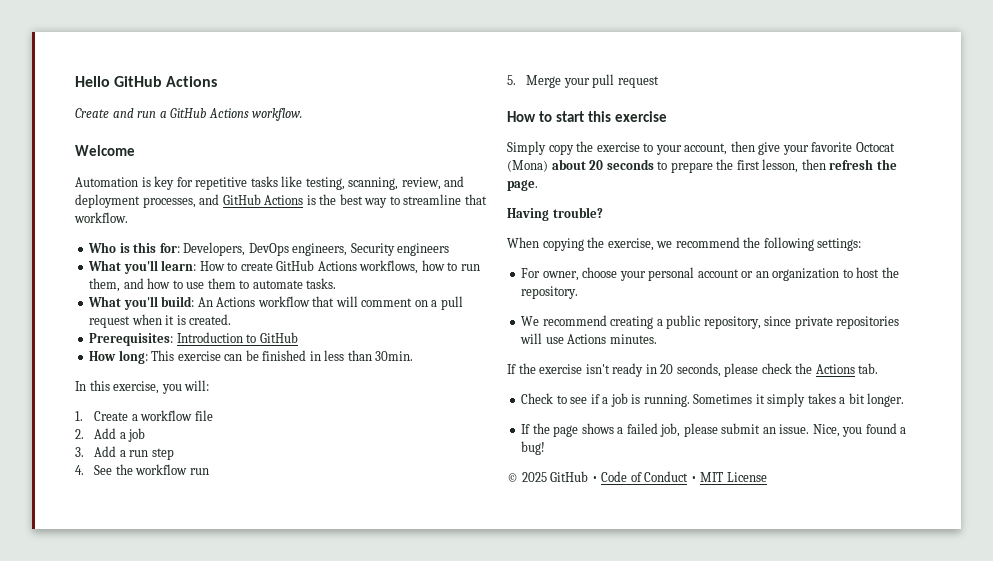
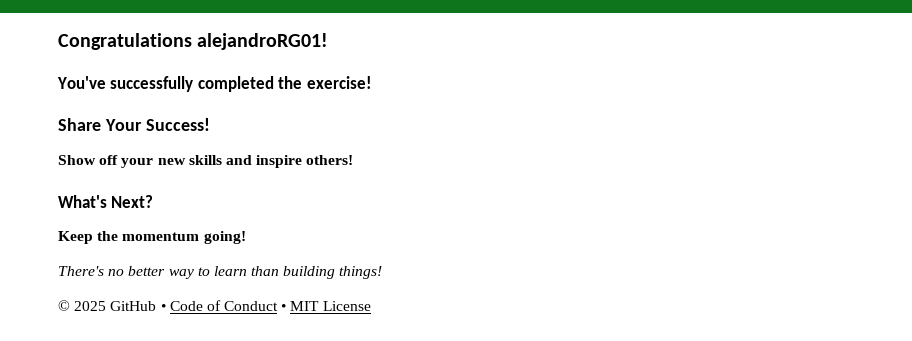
- Hello GitHub Actions
- Create and run a GitHub Actions workflow.
- Welcome
- Automation is key for repetitive tasks like testing, scanning, review, and deployment processes, and GitHub Actions is the best way to streamline that workflow.
- Who is this for: Developers, DevOps engineers, Security engineers
- What you'll learn: How to create GitHub Actions workflows, how to run them, and how to use them to automate tasks.
- What you'll build: An Actions workflow that will comment on a pull request when it is created.
- Prerequisites: Introduction to GitHub
- How long: This exercise can be finished in less than 30min.
- In this exercise, you will:
- 1. Create a workflow file
- 2. Add a job
- 3. Add a run step
- 4. See the workflow run
- 5. Merge your pull request
- How to start this exercise
- Simply copy the exercise to your account, then give your favorite Octocat (Mona) about 20 seconds to prepare the first lesson, then refresh the page.
- Having trouble?
- When copying the exercise, we recommend the following settings:
- For owner, choose your personal account or an organization to host the repository.
- We recommend creating a public repository, since private repositories will use Actions minutes.
- If the exercise isn't ready in 20 seconds, please check the Actions tab.
- Check to see if a job is running. Sometimes it simply takes a bit longer.
- If the page shows a failed job, please submit an issue. Nice, you found a bug!
+ Congratulations alejandroRG01!
+ You've successfully completed the exercise!
+ Share Your Success!
+ Show off your new skills and inspire others!
+ What's Next?
+ Keep the momentum going!
+ There's no better way to learn than building things!

